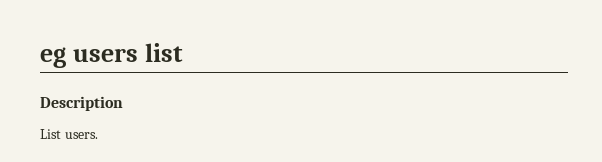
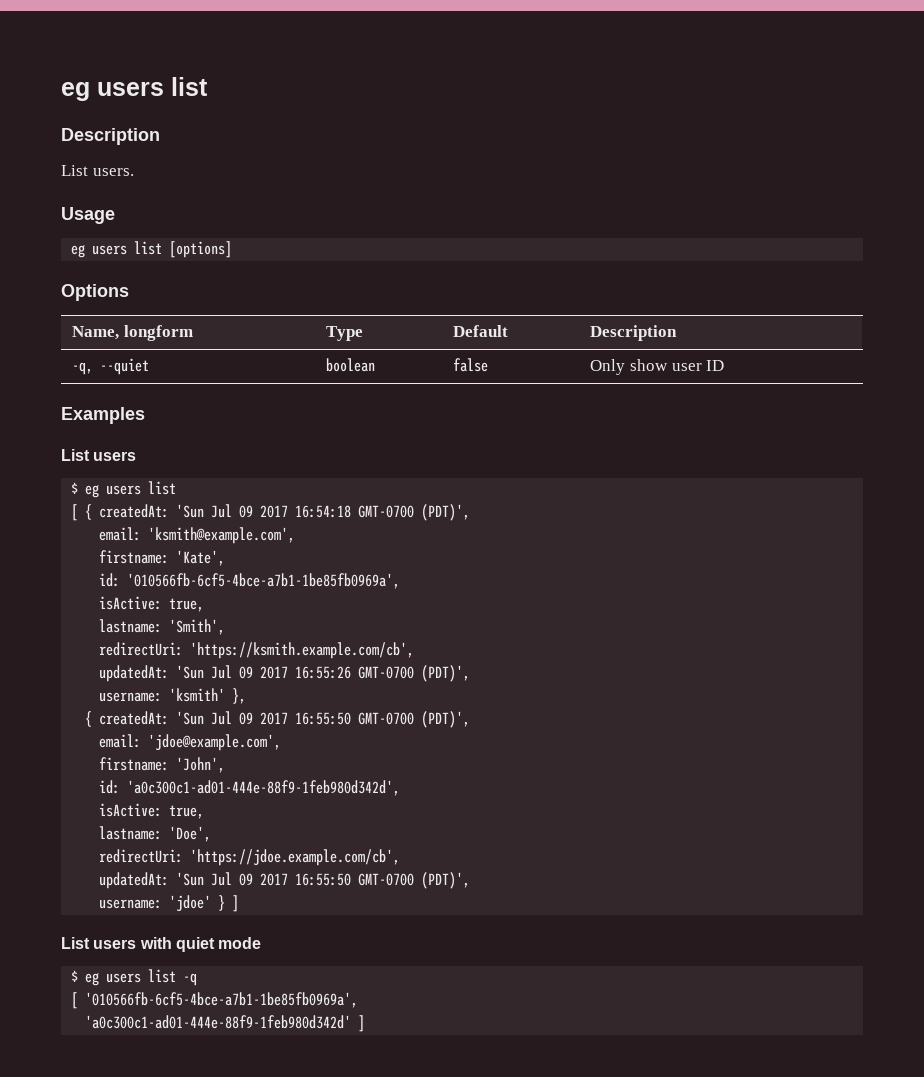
+ Usage
+ eg users list [options]
+ Options
+ Name, longform | Type | Default | Description
+ -q, --quiet | boolean | false | Only show user ID
+ Examples
+ List users
+ $ eg users list
+ [ { createdAt: 'Sun Jul 09 2017 16:54:18 GMT-0700 (PDT)',
+ email: 'ksmith@example.com',
+ firstname: 'Kate',
+ id: '010566fb-6cf5-4bce-a7b1-1be85fb0969a',
+ isActive: true,
+ lastname: 'Smith',
+ redirectUri: 'https://ksmith.example.com/cb',
+ updatedAt: 'Sun Jul 09 2017 16:55:26 GMT-0700 (PDT)',
+ username: 'ksmith' },
+ { createdAt: 'Sun Jul 09 2017 16:55:50 GMT-0700 (PDT)',
+ email: 'jdoe@example.com',
+ firstname: 'John',
+ id: 'a0c300c1-ad01-444e-88f9-1feb980d342d',
+ isActive: true,
+ lastname: 'Doe',
+ redirectUri: 'https://jdoe.example.com/cb',
+ updatedAt: 'Sun Jul 09 2017 16:55:50 GMT-0700 (PDT)',
+ username: 'jdoe' } ]
+ List users with quiet mode
+ $ eg users list -q
+ [ '010566fb-6cf5-4bce-a7b1-1be85fb0969a',
+ 'a0c300c1-ad01-444e-88f9-1feb980d342d' ]

